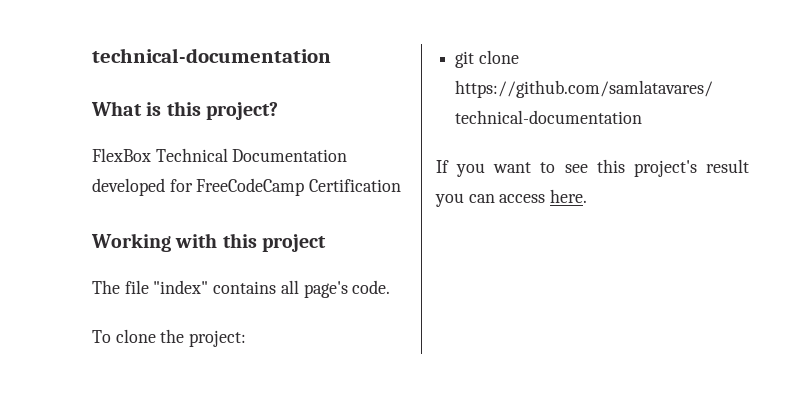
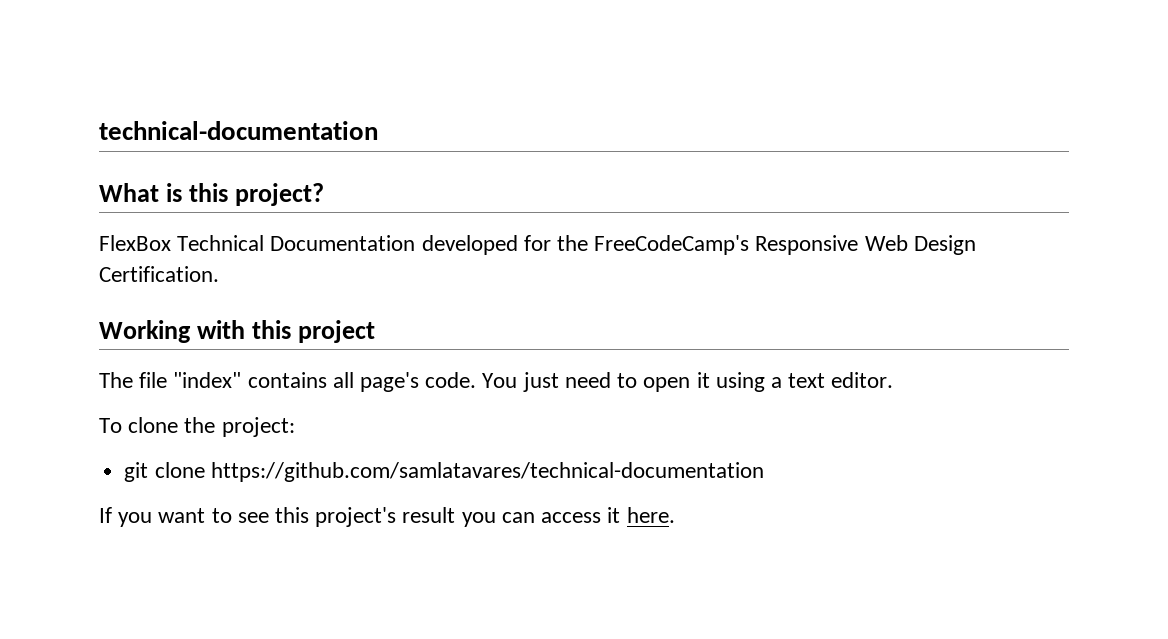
- FlexBox Technical Documentation developed for FreeCodeCamp Certification
+ FlexBox Technical Documentation developed for the FreeCodeCamp's Responsive Web Design Certification.
+ You just need to open it using a text editor.
- If you want to see this project's result you can access here.
+ If you want to see this project's result you can access it here.

